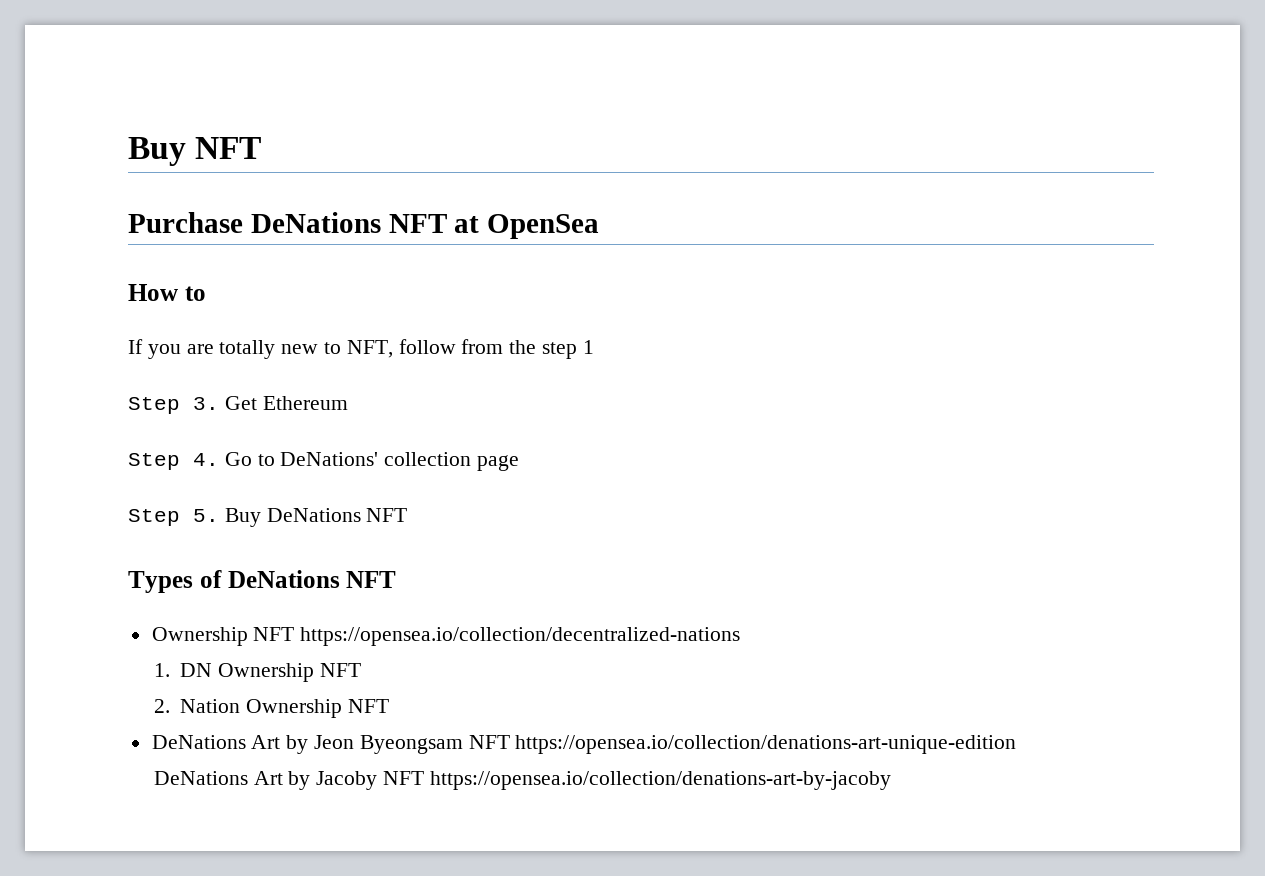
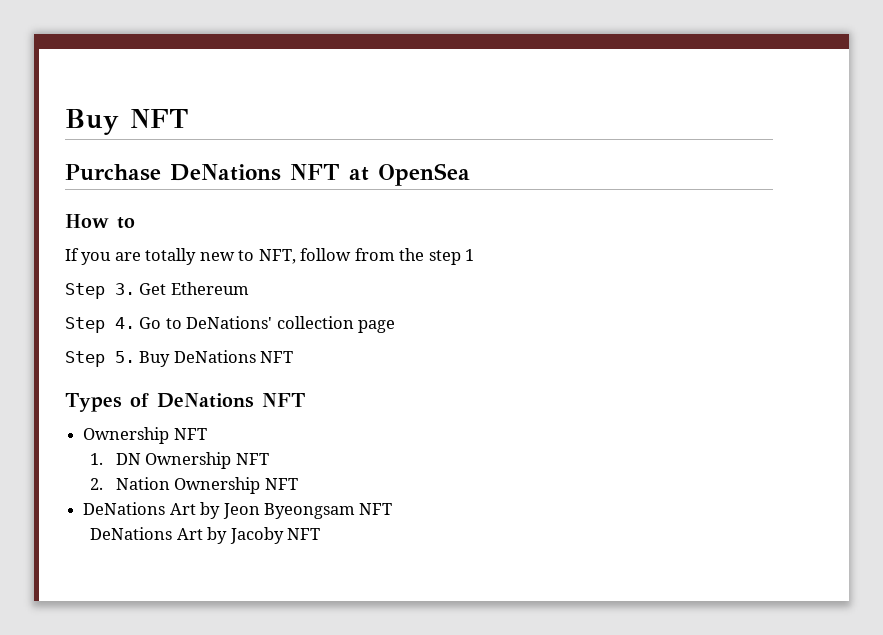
  Types of DeNations NFT
- Ownership NFT https://opensea.io/collection/decentralized-nations
+ Ownership NFT
- DeNations Art by Jeon Byeongsam NFT https://opensea.io/collection/denations-art-unique-edition
+ DeNations Art by Jeon Byeongsam NFT
- DeNations Art by Jacoby NFT https://opensea.io/collection/denations-art-by-jacoby
+ DeNations Art by Jacoby NFT

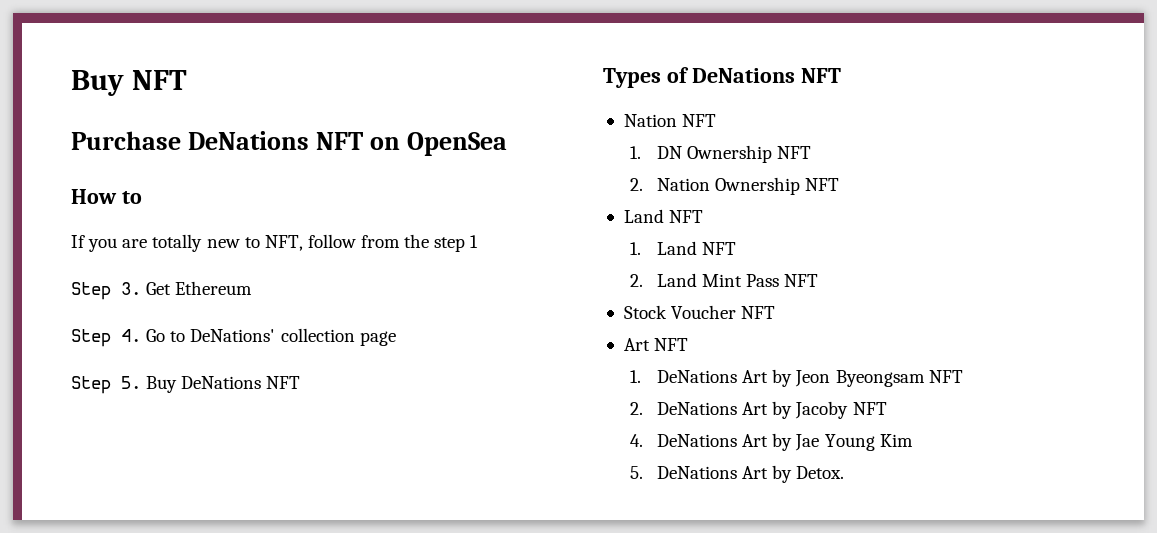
- Purchase DeNations NFT at OpenSea
+ Purchase DeNations NFT on OpenSea
  Types of DeNations NFT
- Ownership NFT
+ Nation NFT
  2. Nation Ownership NFT
- DeNations Art by Jeon Byeongsam NFT
+ Land NFT
+ 1. Land NFT
+ 2. Land Mint Pass NFT
+ Stock Voucher NFT
+ Art NFT
+ 1. DeNations Art by Jeon Byeongsam NFT
- DeNations Art by Jacoby NFT
+ 2. DeNations Art by Jacoby NFT
+ 4. DeNations Art by Jae Young Kim
+ 5. DeNations Art by Detox.

